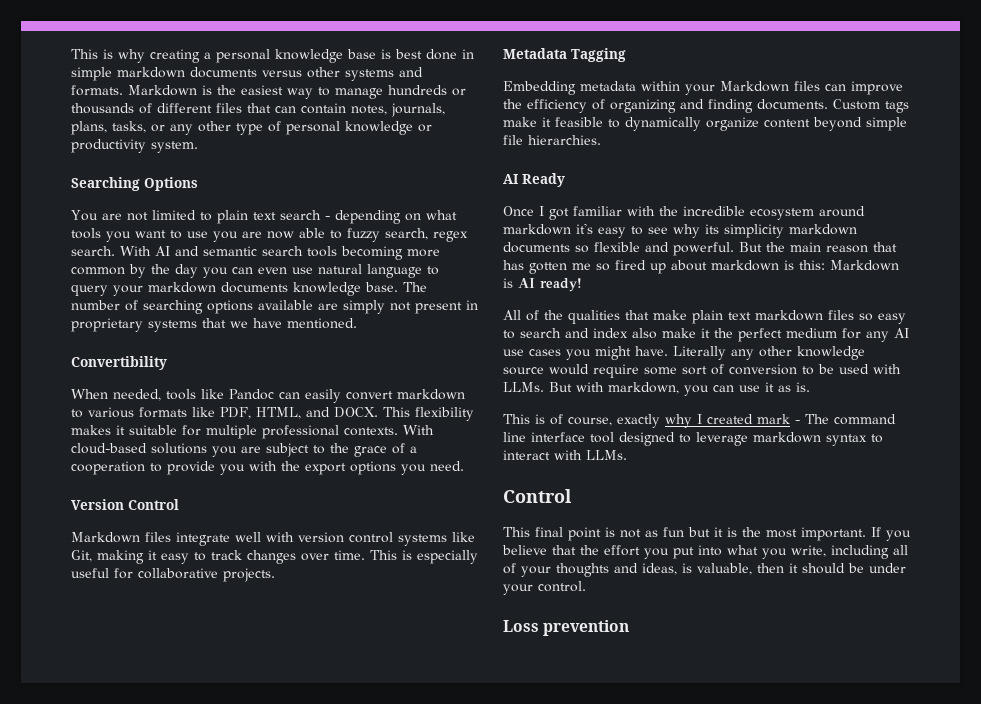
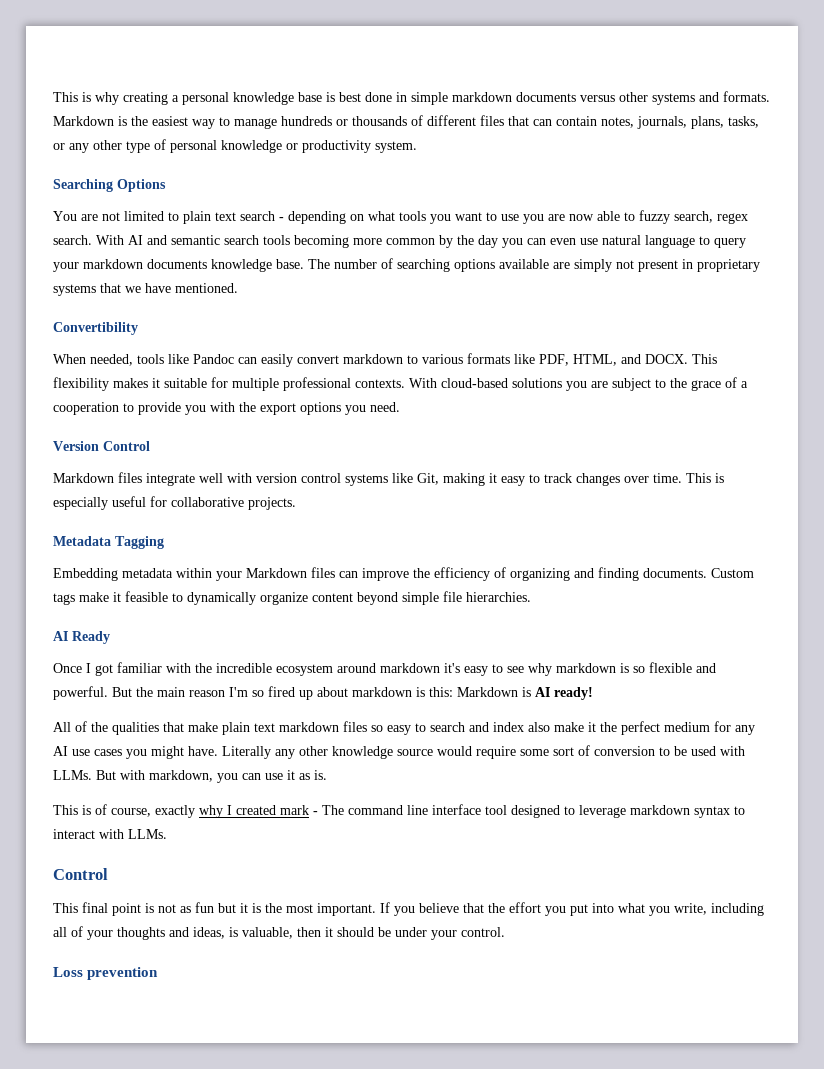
- Once I got familiar with the incredible ecosystem around markdown it's easy to see why its simplicity markdown documents so flexible and powerful.
+ Once I got familiar with the incredible ecosystem around markdown it's easy to see why markdown is so flexible and powerful.
- But the main reason that has gotten me so fired up about markdown is this: Markdown is AI ready!
+ But the main reason I'm so fired up about markdown is this: Markdown is AI ready!

